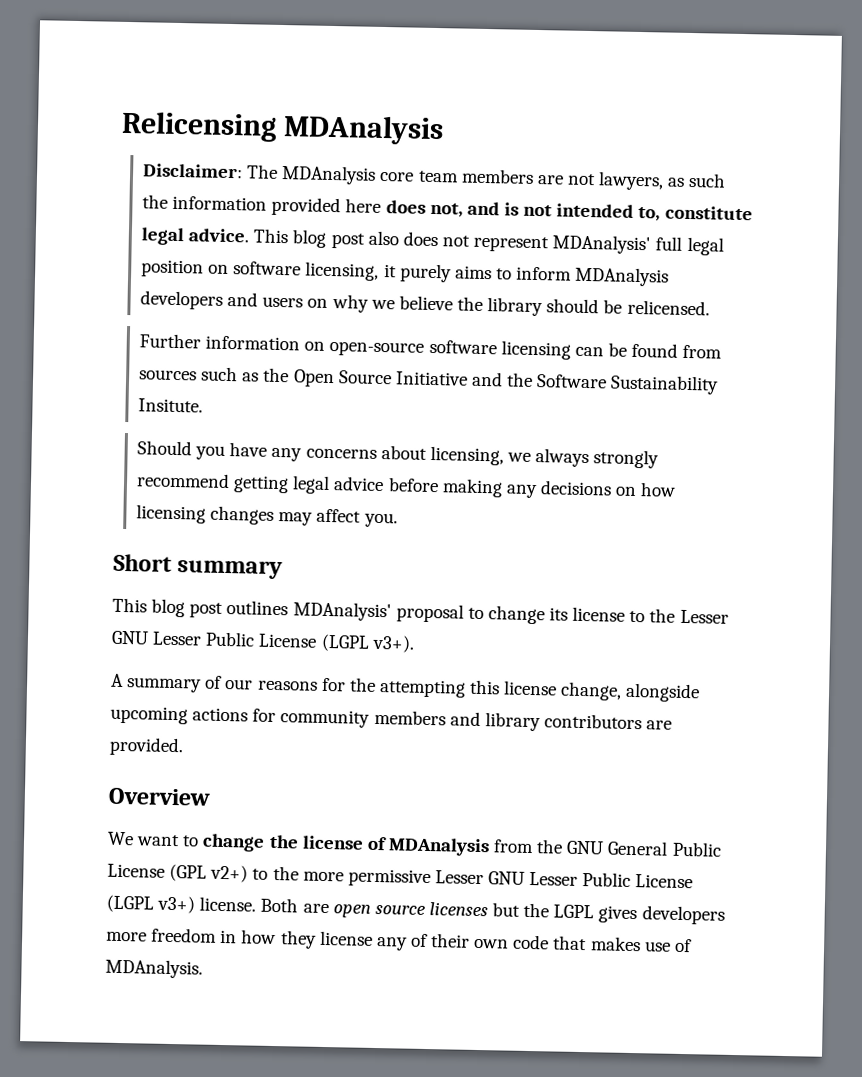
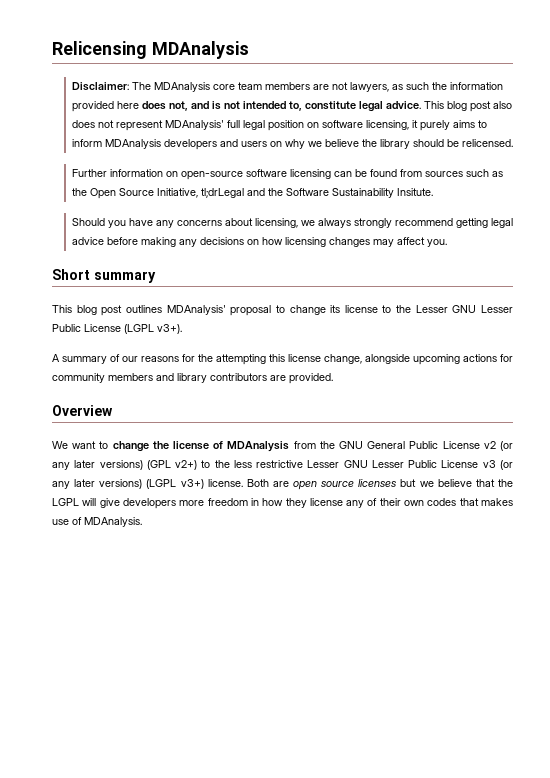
- Further information on open-source software licensing can be found from sources such as the Open Source Initiative and the Software Sustainability Insitute.
+ Further information on open-source software licensing can be found from sources such as the Open Source Initiative, tl;drLegal and the Software Sustainability Insitute.
- We want to change the license of MDAnalysis from the GNU General Public License (GPL v2+) to the more permissive Lesser GNU Lesser Public License (LGPL v3+) license.
+ We want to change the license of MDAnalysis from the GNU General Public License v2 (or any later versions) (GPL v2+) to the less restrictive Lesser GNU Lesser Public License v3 (or any later versions) (LGPL v3+) license.
- Both are open source licenses but the LGPL gives developers more freedom in how they license any of their own code that makes use of MDAnalysis.
+ Both are open source licenses but we believe that the LGPL will give developers more freedom in how they license any of their own codes that makes use of MDAnalysis.

